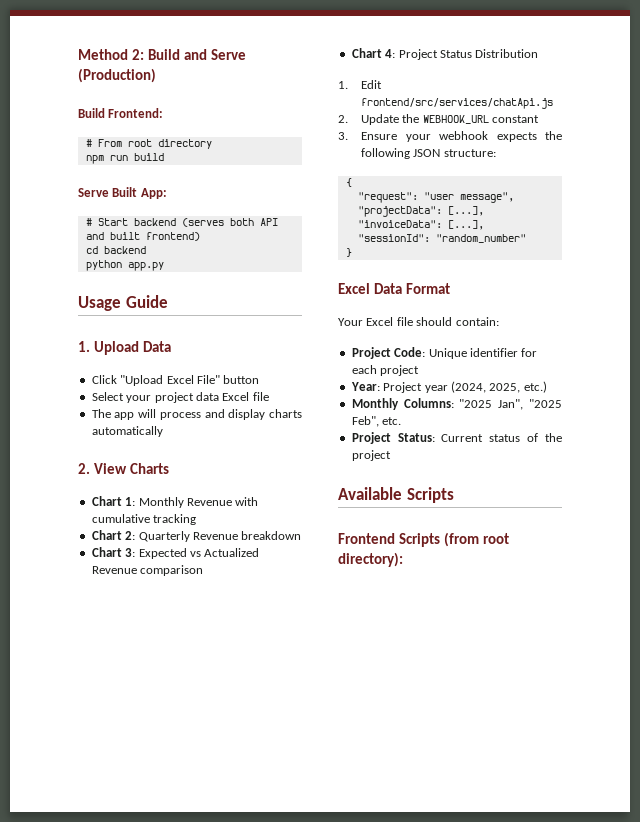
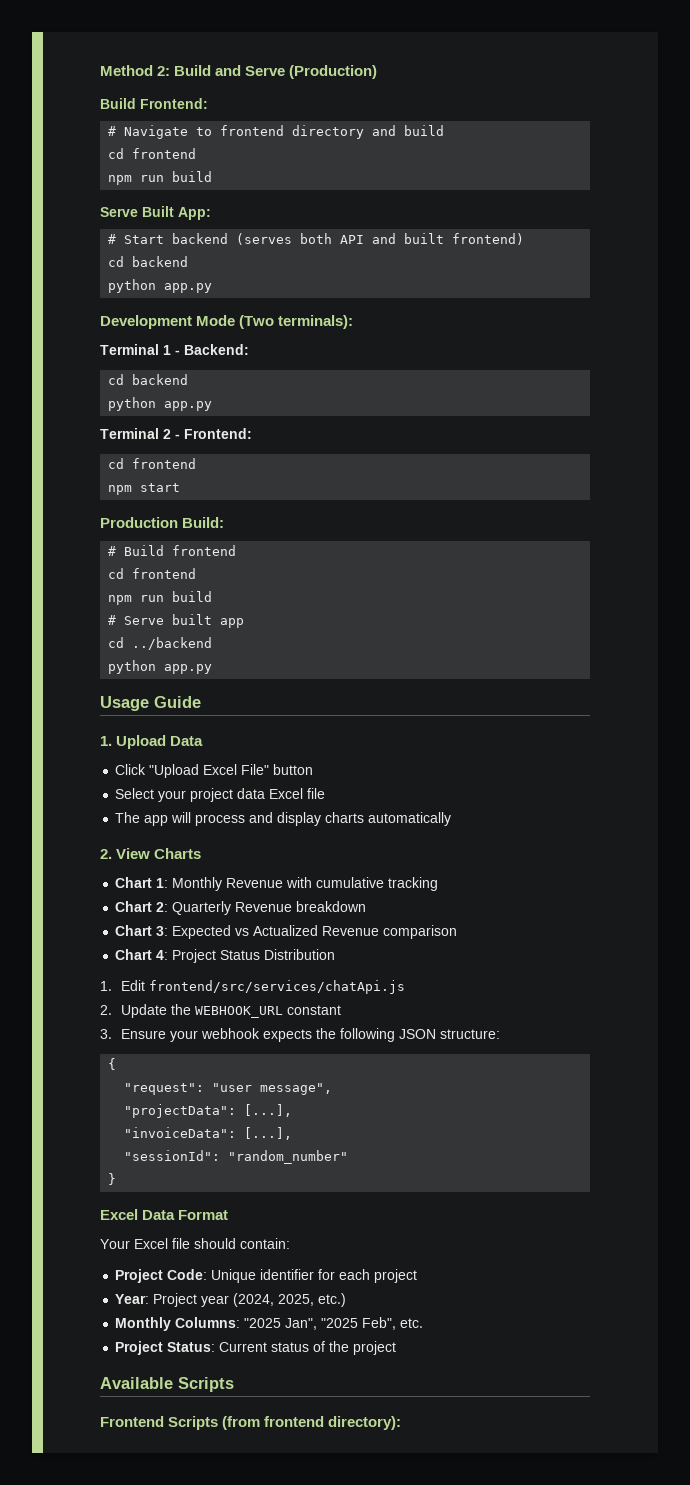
- # From root directory
+ # Navigate to frontend directory and build
+ cd frontend
+ Development Mode (Two terminals):
+ Terminal 1 - Backend:
+ cd backend
+ python app.py
+ Terminal 2 - Frontend:
+ cd frontend
+ npm start
+ Production Build:
+ # Build frontend
+ cd frontend
+ npm run build
+ # Serve built app
+ cd ../backend
+ python app.py
- Frontend Scripts (from root directory):
+ Frontend Scripts (from frontend directory):

